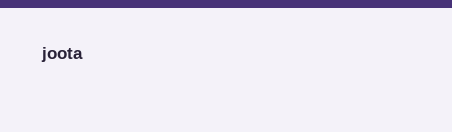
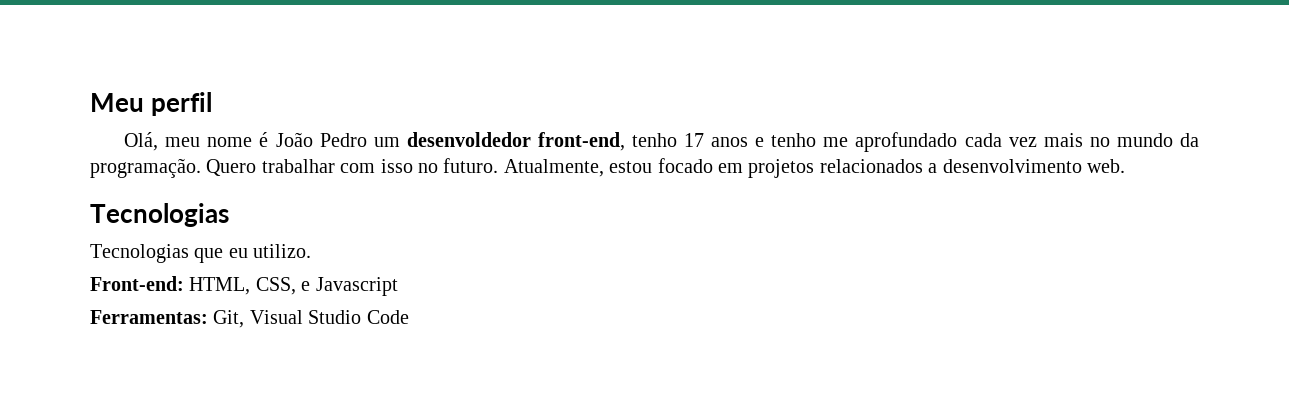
- joota
+ Meu perfil
+ Olá, meu nome é João Pedro um desenvoldedor front-end, tenho 17 anos e tenho me aprofundado cada vez mais no mundo da programação. Quero trabalhar com isso no futuro. Atualmente, estou focado em projetos relacionados a desenvolvimento web.
+ Tecnologias
+ Tecnologias que eu utilizo.
+ Front-end: HTML, CSS, e Javascript
+ Ferramentas: Git, Visual Studio Code

